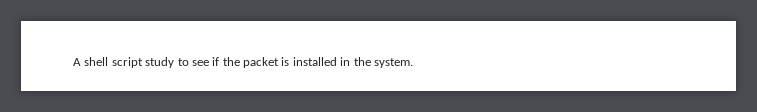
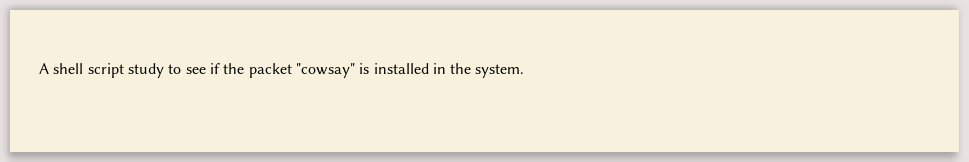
- A shell script study to see if the packet is installed in the system.
+ A shell script study to see if the packet "cowsay" is installed in the system.

